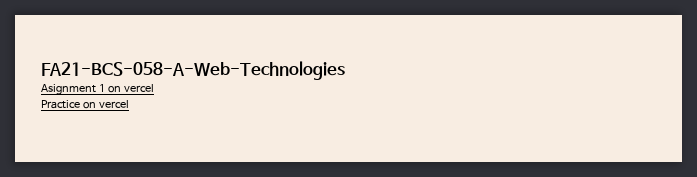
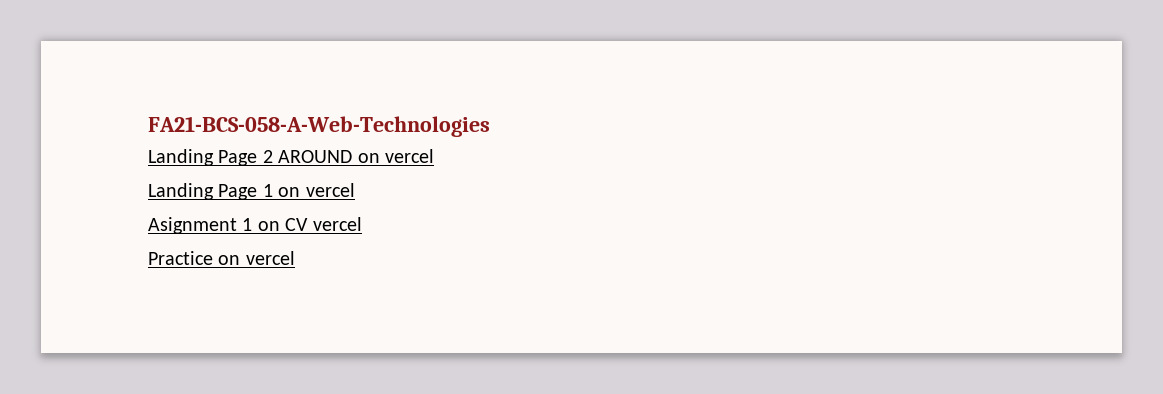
+ Landing Page 2 AROUND on vercel
+ Landing Page 1 on vercel
- Asignment 1 on vercel
+ Asignment 1 on CV vercel

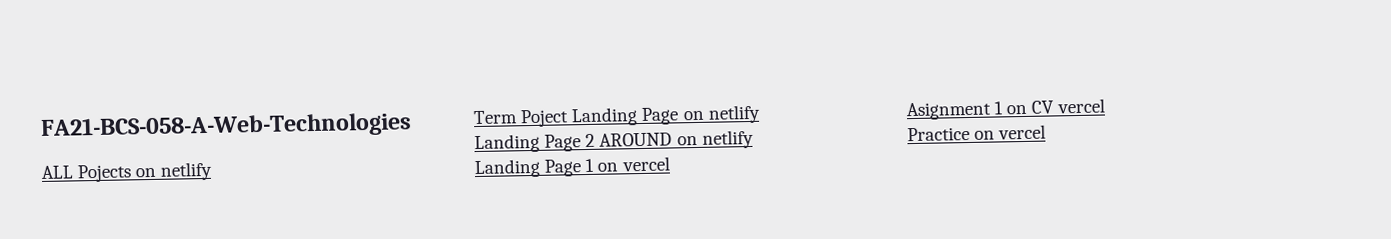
+ ALL Pojects on netlify
+ Term Poject Landing Page on netlify
- Landing Page 2 AROUND on vercel
+ Landing Page 2 AROUND on netlify

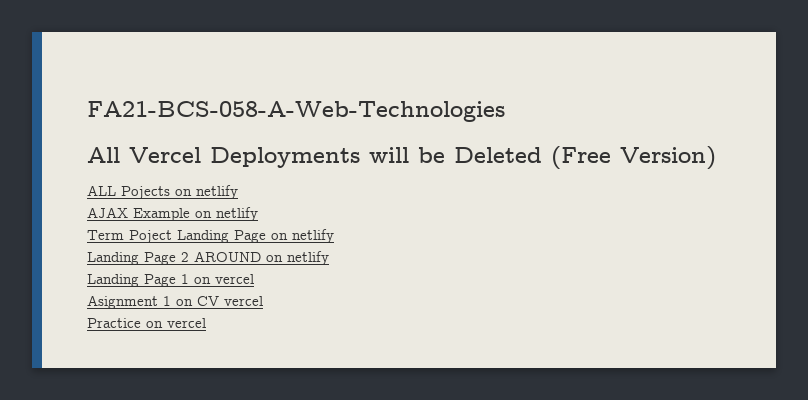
+ All Vercel Deployments will be Deleted (Free Version)
+ AJAX Example on netlify

